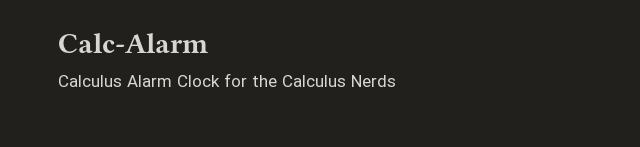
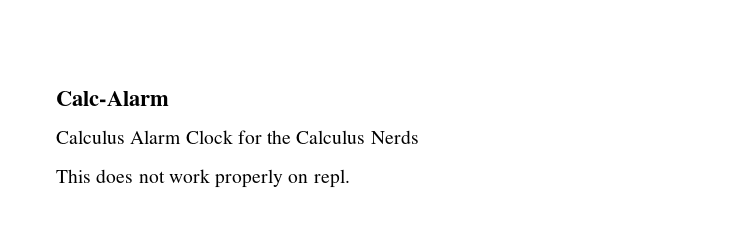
+ This does not work properly on repl.

